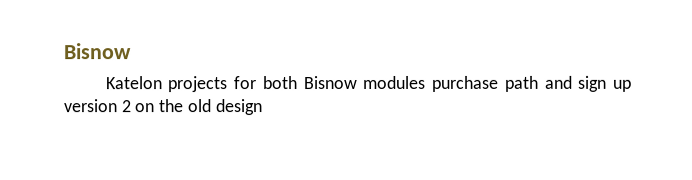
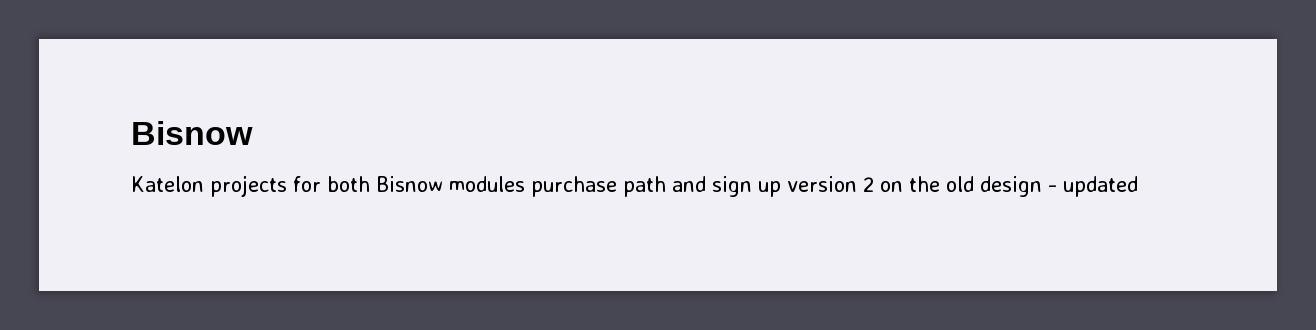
- Katelon projects for both Bisnow modules purchase path and sign up version 2 on the old design
+ Katelon projects for both Bisnow modules purchase path and sign up version 2 on the old design - updated

